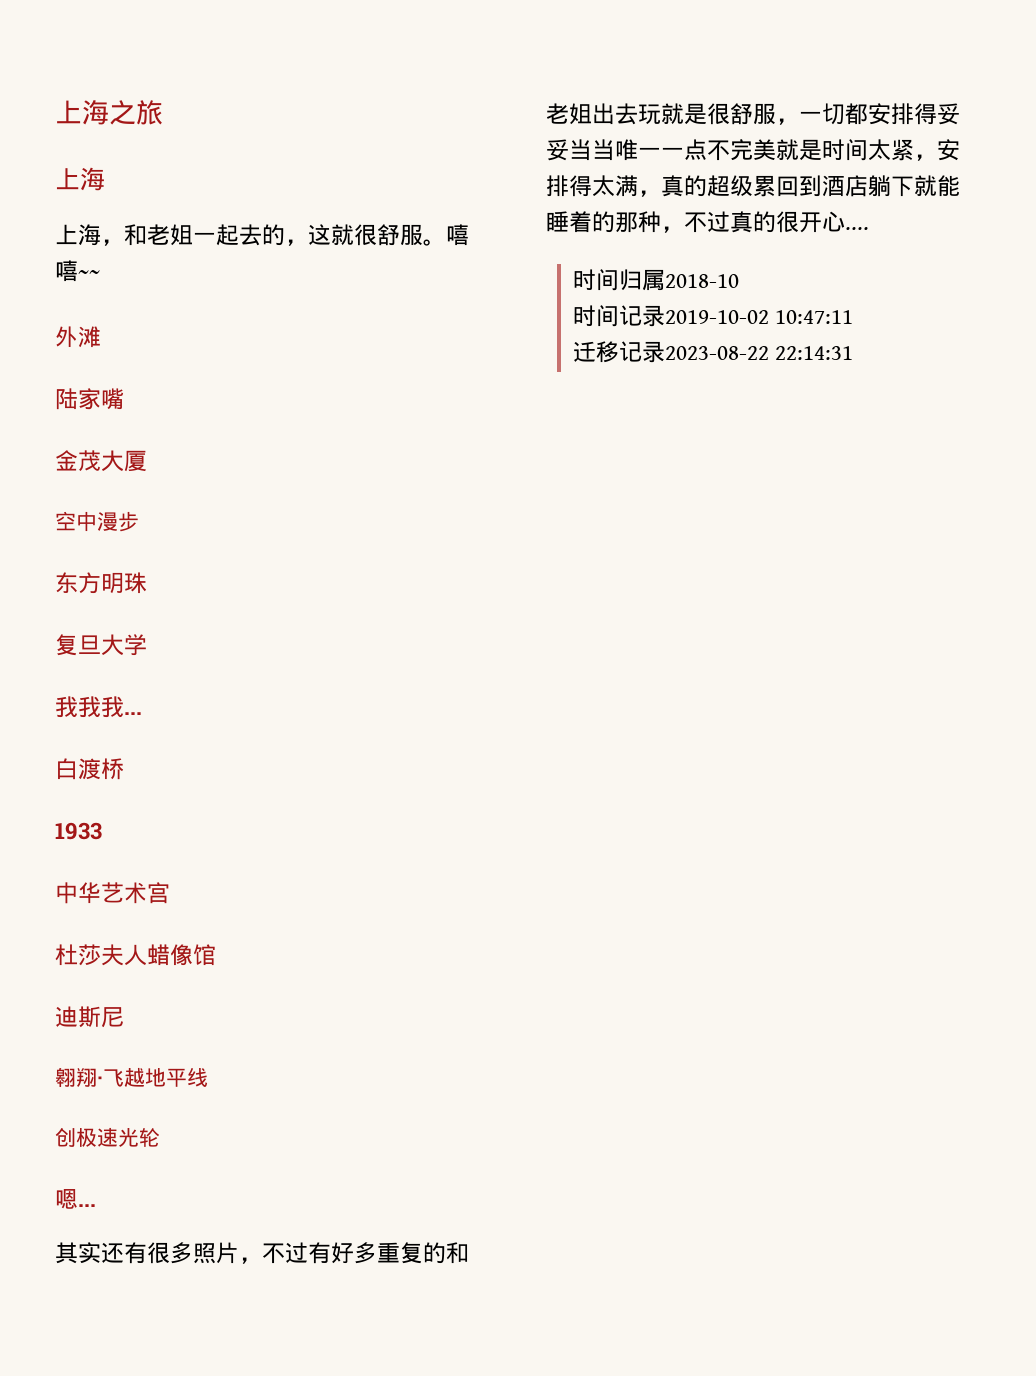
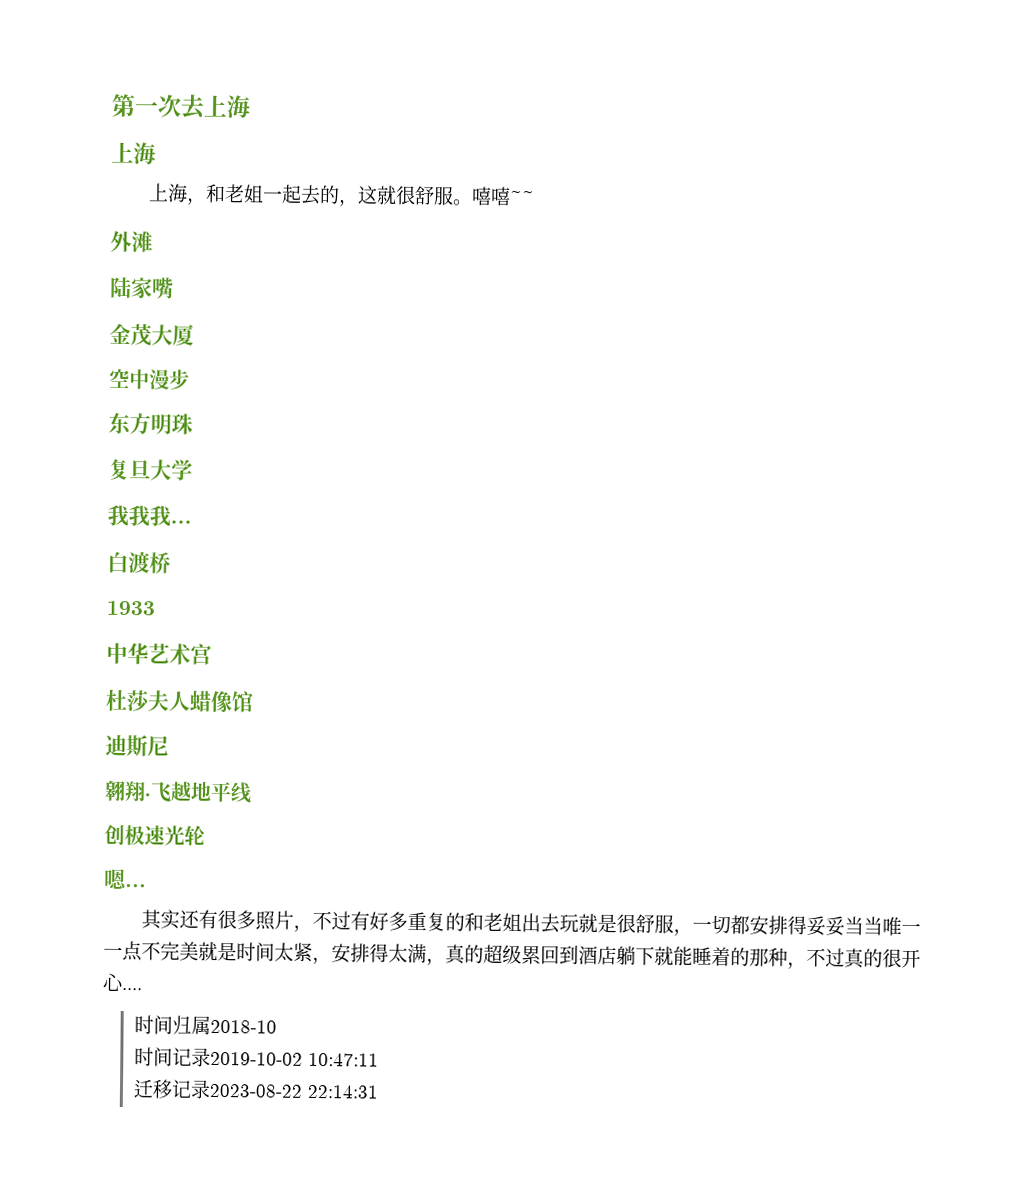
- 上海之旅
+ 第一次去上海

